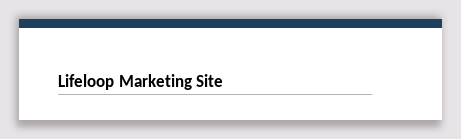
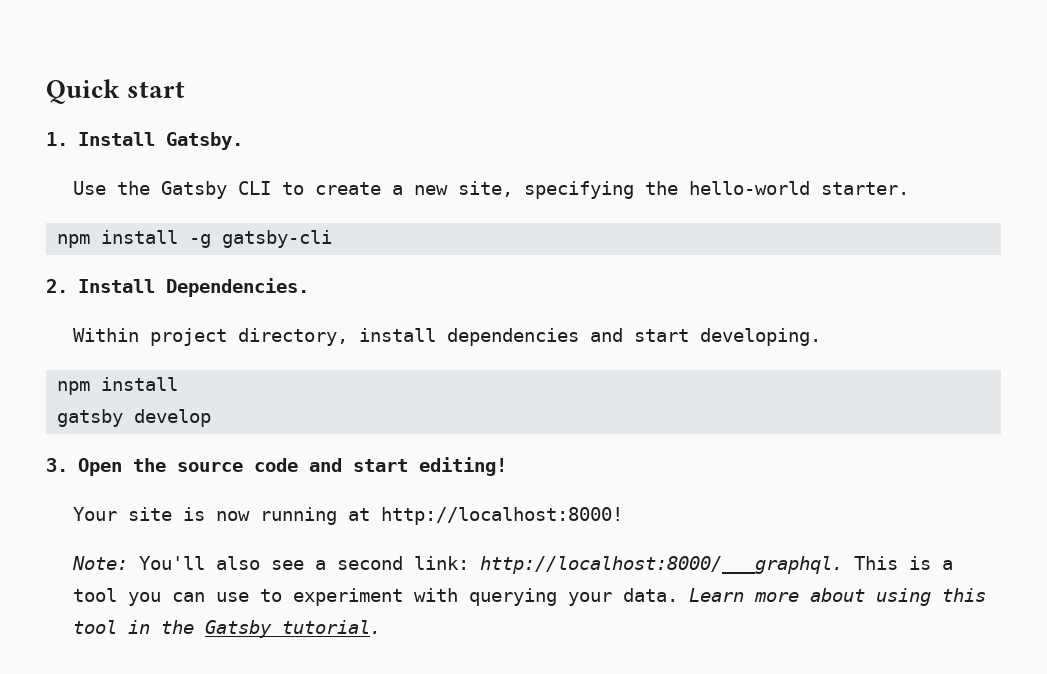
- Lifeloop Marketing Site
+ Quick start
+ 1. Install Gatsby.
+ Use the Gatsby CLI to create a new site, specifying the hello-world starter.
+ npm install -g gatsby-cli
+ 2. Install Dependencies.
+ Within project directory, install dependencies and start developing.
+ npm install
+ gatsby develop
+ 3. Open the source code and start editing!
+ Your site is now running at http://localhost:8000!
+ Note: You'll also see a second link: http://localhost:8000/___graphql. This is a tool you can use to experiment with querying your data. Learn more about using this tool in the Gatsby tutorial.

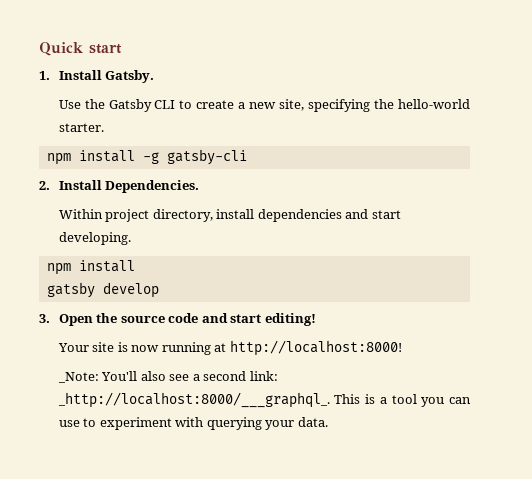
- Note: You'll also see a second link: http://localhost:8000/___graphql.
+ _Note: You'll also see a second link: _http://localhost:8000/___graphql_.
- Learn more about using this tool in the Gatsby tutorial.

